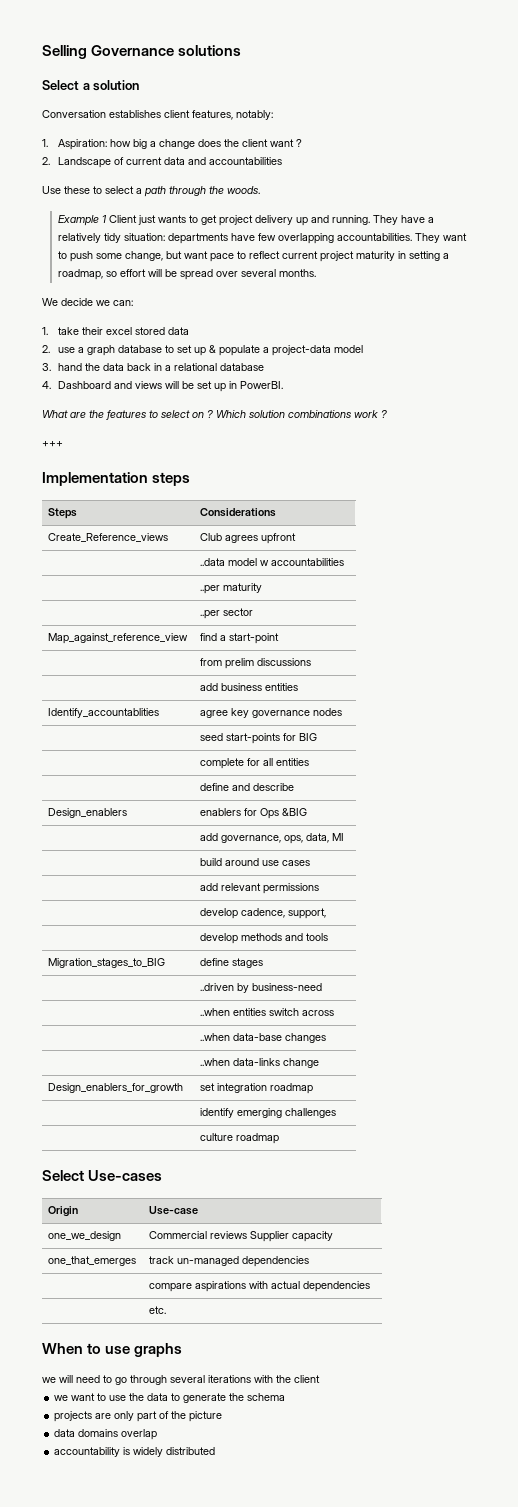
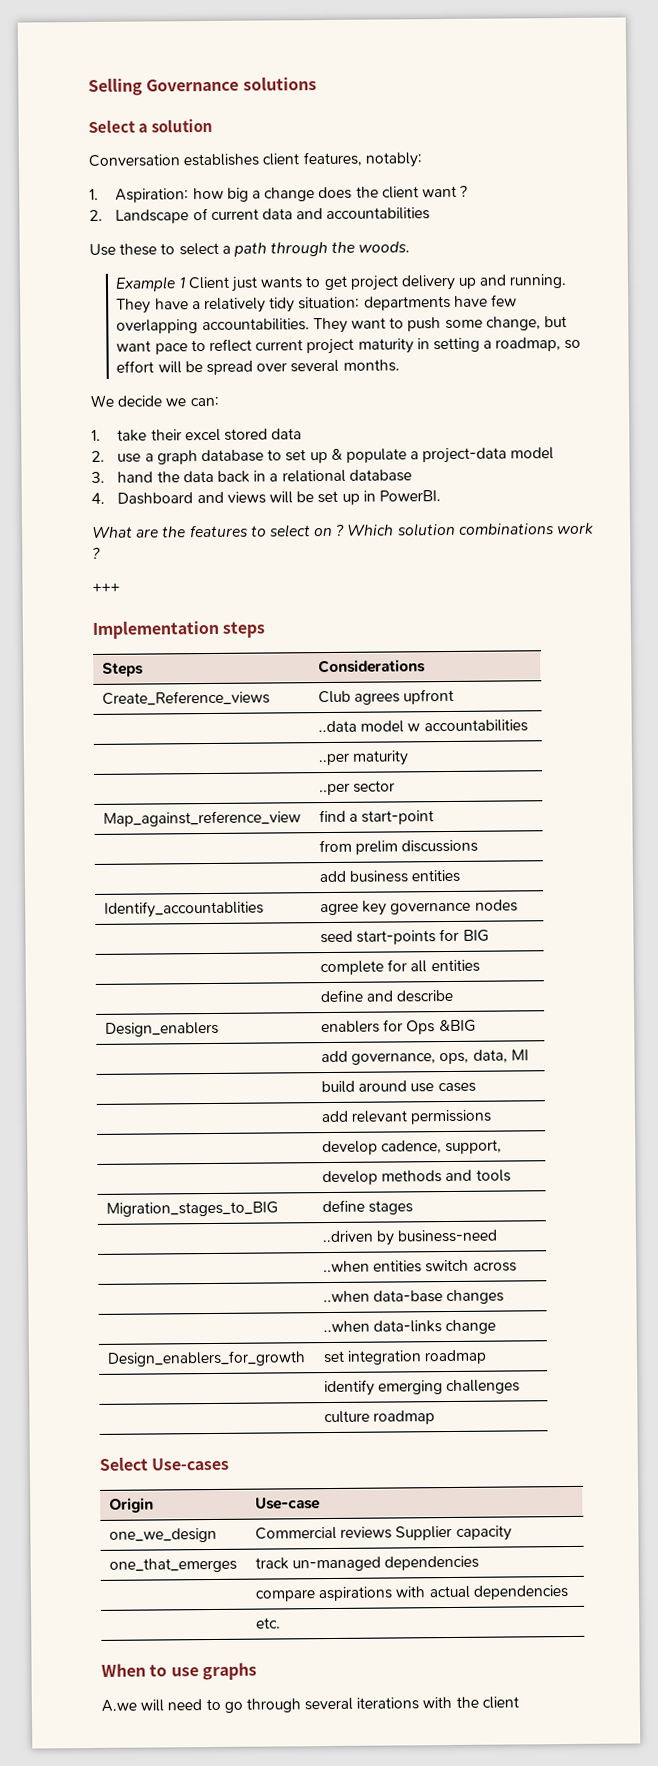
- we will need to go through several iterations with the client
+ A.we will need to go through several iterations with the client
- we want to use the data to generate the schema
- projects are only part of the picture
- data domains overlap
- accountability is widely distributed

